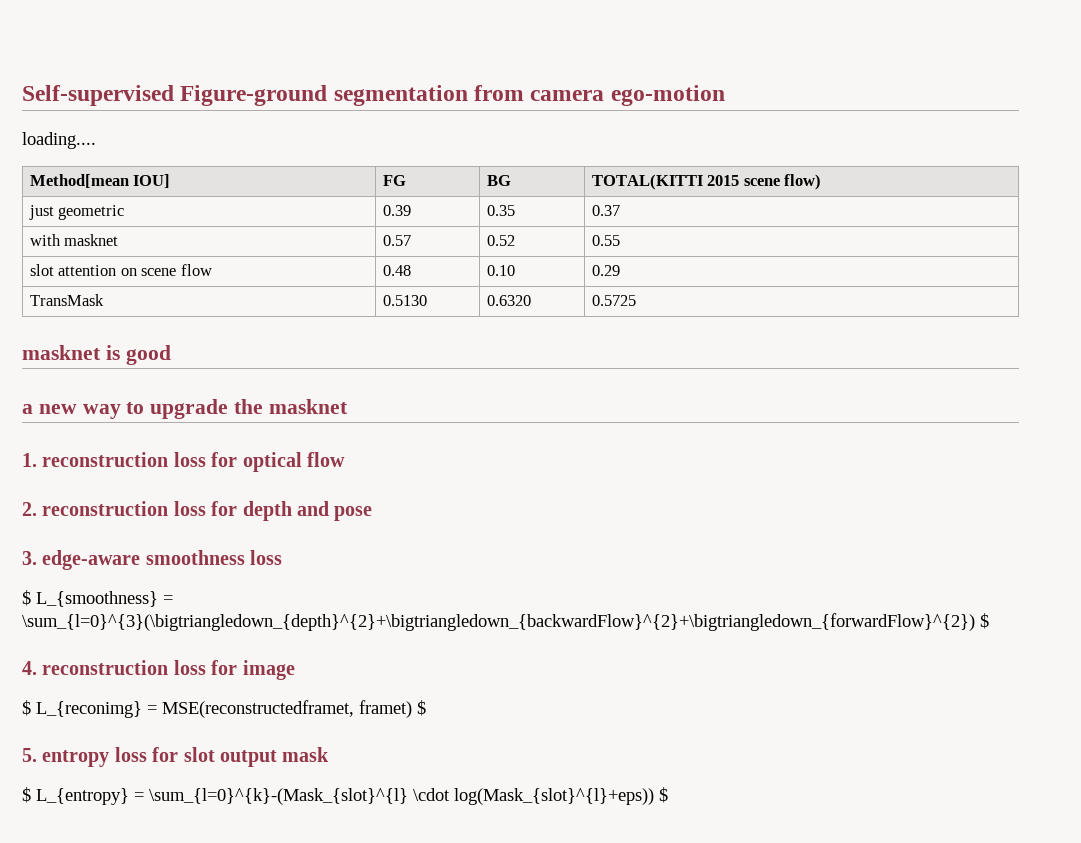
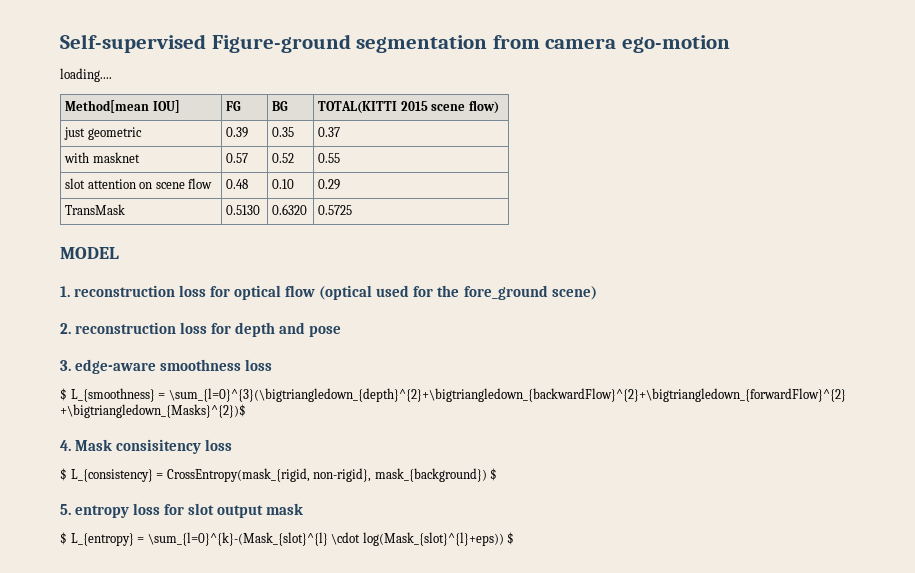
- masknet is good
- a new way to upgrade the masknet
+ MODEL
- 1. reconstruction loss for optical flow
+ 1. reconstruction loss for optical flow (optical used for the fore_ground scene)
- $ L_{smoothness} = \sum_{l=0}^{3}(\bigtriangledown_{depth}^{2}+\bigtriangledown_{backwardFlow}^{2}+\bigtriangledown_{forwardFlow}^{2}) $
+ $ L_{smoothness} = \sum_{l=0}^{3}(\bigtriangledown_{depth}^{2}+\bigtriangledown_{backwardFlow}^{2}+\bigtriangledown_{forwardFlow}^{2} +\bigtriangledown_{Masks}^{2})$
- 4. reconstruction loss for image
- $ L_{reconimg} = MSE(reconstructedframet, framet) $
+ 4. Mask consisitency loss
+ $ L_{consistency} = CrossEntropy(mask_{rigid, non-rigid}, mask_{background}) $

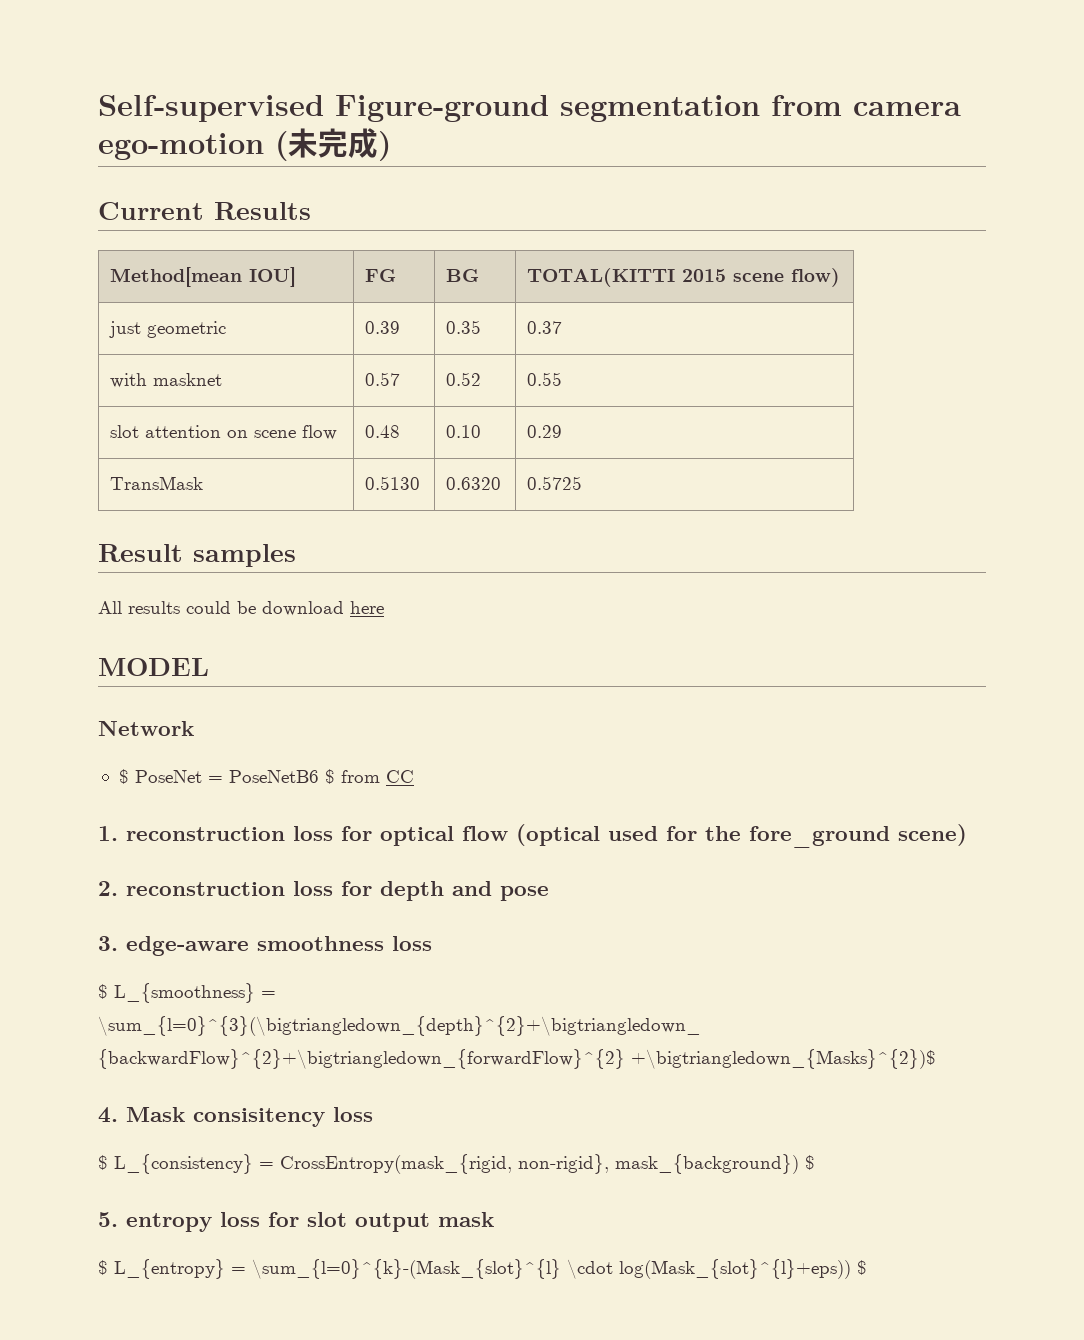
- Self-supervised Figure-ground segmentation from camera ego-motion
- loading....
+ Self-supervised Figure-ground segmentation from camera ego-motion (未完成)
+ Current Results
+ Result samples
+ All results could be download here
  MODEL
+ Network
+ $ PoseNet = PoseNetB6 $ from CC

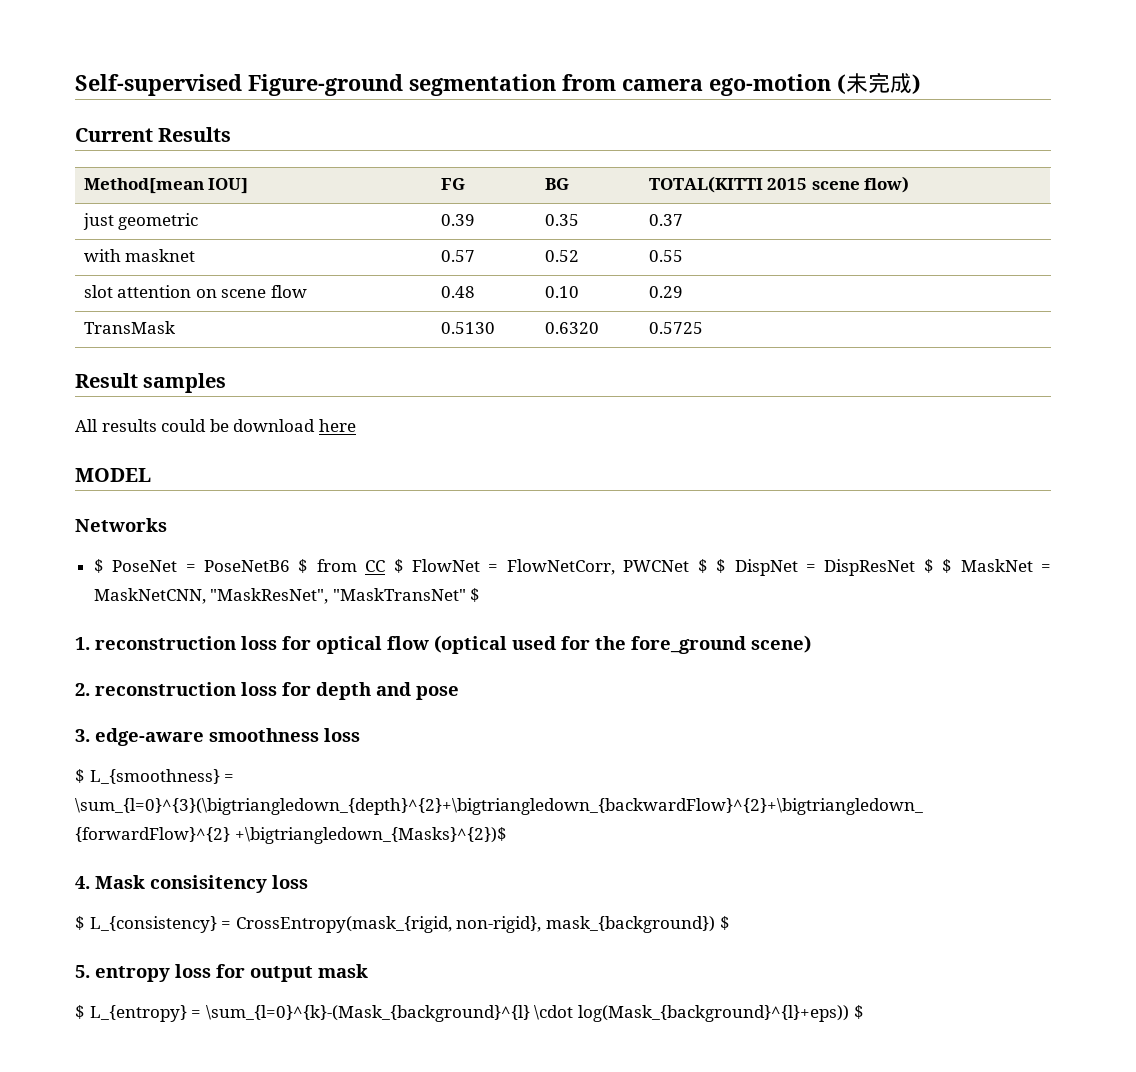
- Network
+ Networks
- $ PoseNet = PoseNetB6 $ from CC
+ $ PoseNet = PoseNetB6 $ from CC $ FlowNet = FlowNetCorr, PWCNet $ $ DispNet = DispResNet $ $ MaskNet = MaskNetCNN, "MaskResNet", "MaskTransNet" $
- 5. entropy loss for slot output mask
+ 5. entropy loss for output mask
- $ L_{entropy} = \sum_{l=0}^{k}-(Mask_{slot}^{l} \cdot log(Mask_{slot}^{l}+eps)) $
+ $ L_{entropy} = \sum_{l=0}^{k}-(Mask_{background}^{l} \cdot log(Mask_{background}^{l}+eps)) $

